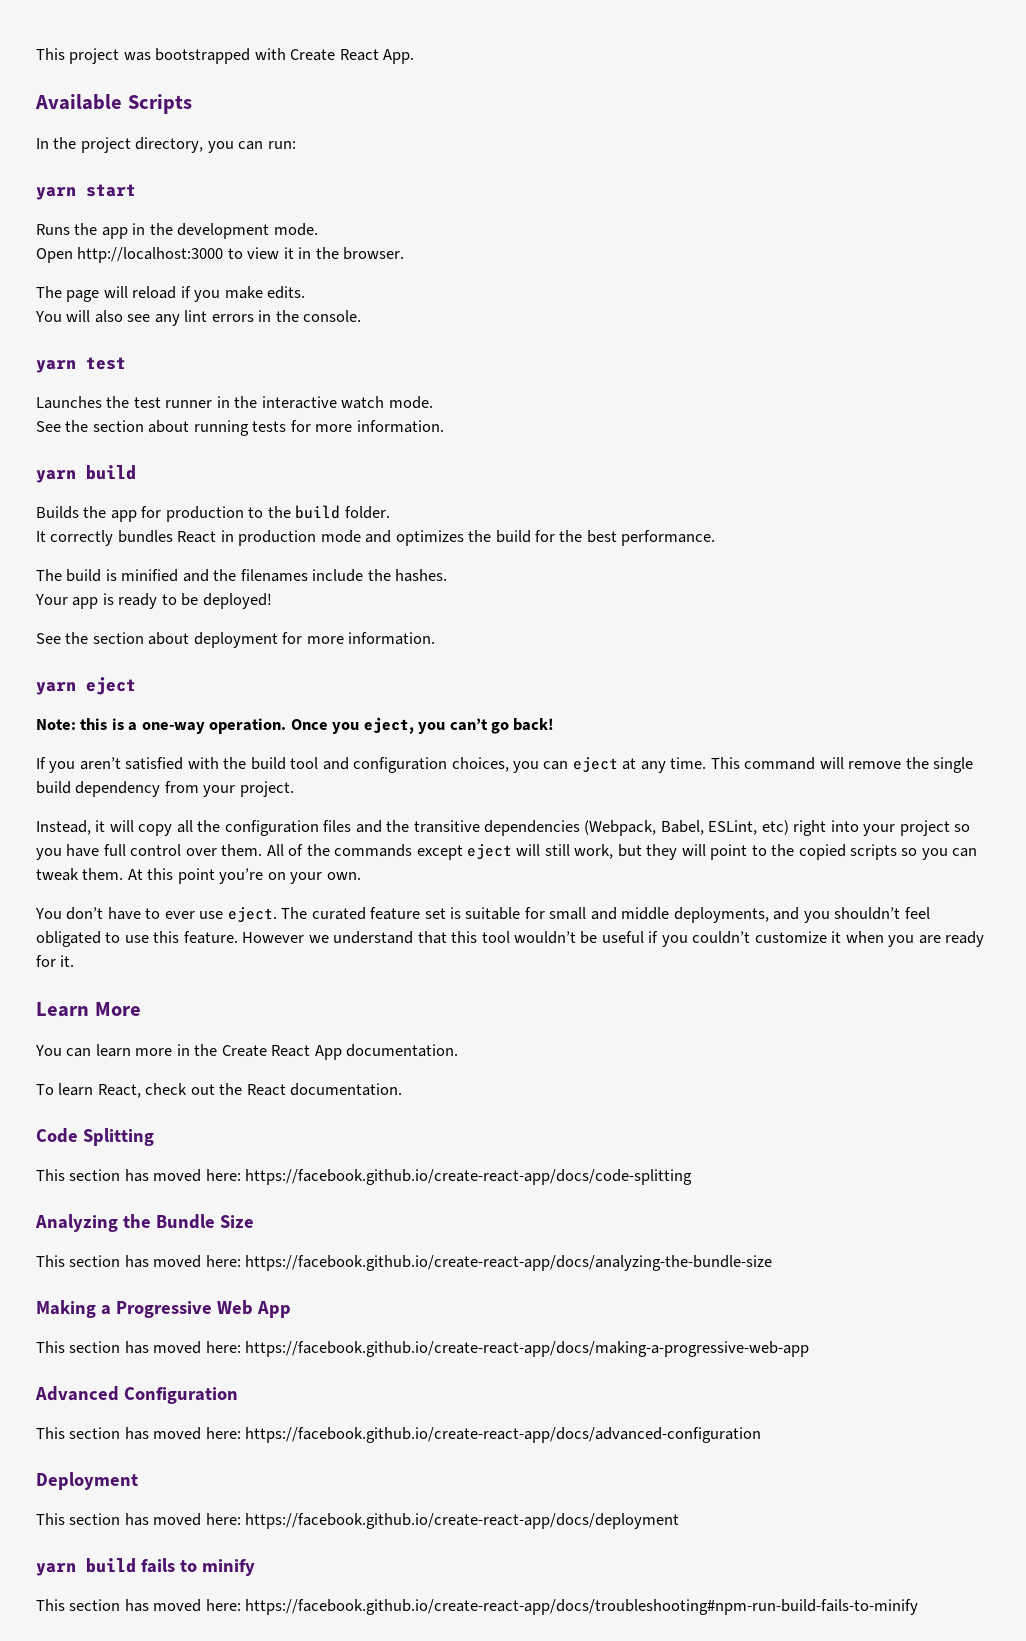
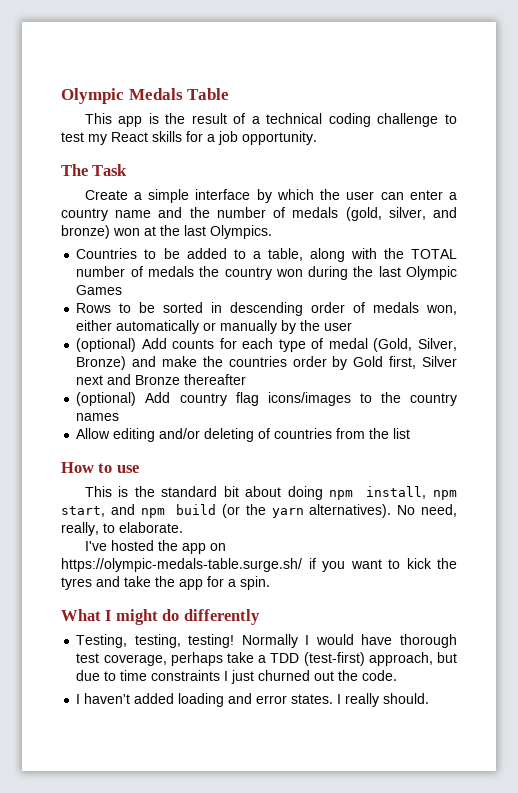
- This project was bootstrapped with Create React App.
- Available Scripts
- In the project directory, you can run:
- yarn start
- Runs the app in the development mode.
- Open http://localhost:3000 to view it in the browser.
- The page will reload if you make edits.
- You will also see any lint errors in the console.
- yarn test
- Launches the test runner in the interactive watch mode.
- See the section about running tests for more information.
- yarn build
- Builds the app for production to the build folder.
- It correctly bundles React in production mode and optimizes the build for the best performance.
- The build is minified and the filenames include the hashes.
- Your app is ready to be deployed!
- See the section about deployment for more information.
- yarn eject
- Note: this is a one-way operation. Once you eject, you can’t go back!
- If you aren’t satisfied with the build tool and configuration choices, you can eject at any time. This command will remove the single build dependency from your project.
- Instead, it will copy all the configuration files and the transitive dependencies (Webpack, Babel, ESLint, etc) right into your project so you have full control over them. All of the commands except eject will still work, but they will point to the copied scripts so you can tweak them. At this point you’re on your own.
- You don’t have to ever use eject. The curated feature set is suitable for small and middle deployments, and you shouldn’t feel obligated to use this feature. However we understand that this tool wouldn’t be useful if you couldn’t customize it when you are ready for it.
- Learn More
- You can learn more in the Create React App documentation.
- To learn React, check out the React documentation.
- Code Splitting
- This section has moved here: https://facebook.github.io/create-react-app/docs/code-splitting
- Analyzing the Bundle Size
- This section has moved here: https://facebook.github.io/create-react-app/docs/analyzing-the-bundle-size
- Making a Progressive Web App
- This section has moved here: https://facebook.github.io/create-react-app/docs/making-a-progressive-web-app
- Advanced Configuration
- This section has moved here: https://facebook.github.io/create-react-app/docs/advanced-configuration
- Deployment
- This section has moved here: https://facebook.github.io/create-react-app/docs/deployment
- yarn build fails to minify
- This section has moved here: https://facebook.github.io/create-react-app/docs/troubleshooting#npm-run-build-fails-to-minify
+ Olympic Medals Table
+ This app is the result of a technical coding challenge to test my React skills for a job opportunity.
+ The Task
+ Create a simple interface by which the user can enter a country name and the number of medals (gold, silver, and bronze) won at the last Olympics.
+ Countries to be added to a table, along with the TOTAL number of medals the country won during the last Olympic Games
+ Rows to be sorted in descending order of medals won, either automatically or manually by the user
+ (optional) Add counts for each type of medal (Gold, Silver, Bronze) and make the countries order by Gold first, Silver next and Bronze thereafter
+ (optional) Add country flag icons/images to the country names
+ Allow editing and/or deleting of countries from the list
+ How to use
+ This is the standard bit about doing npm install, npm start, and npm build (or the yarn alternatives). No need, really, to elaborate.
+ I've hosted the app on https://olympic-medals-table.surge.sh/ if you want to kick the tyres and take the app for a spin.
+ What I might do differently
+ Testing, testing, testing! Normally I would have thorough test coverage, perhaps take a TDD (test-first) approach, but due to time constraints I just churned out the code.
+ I haven't added loading and error states. I really should.

